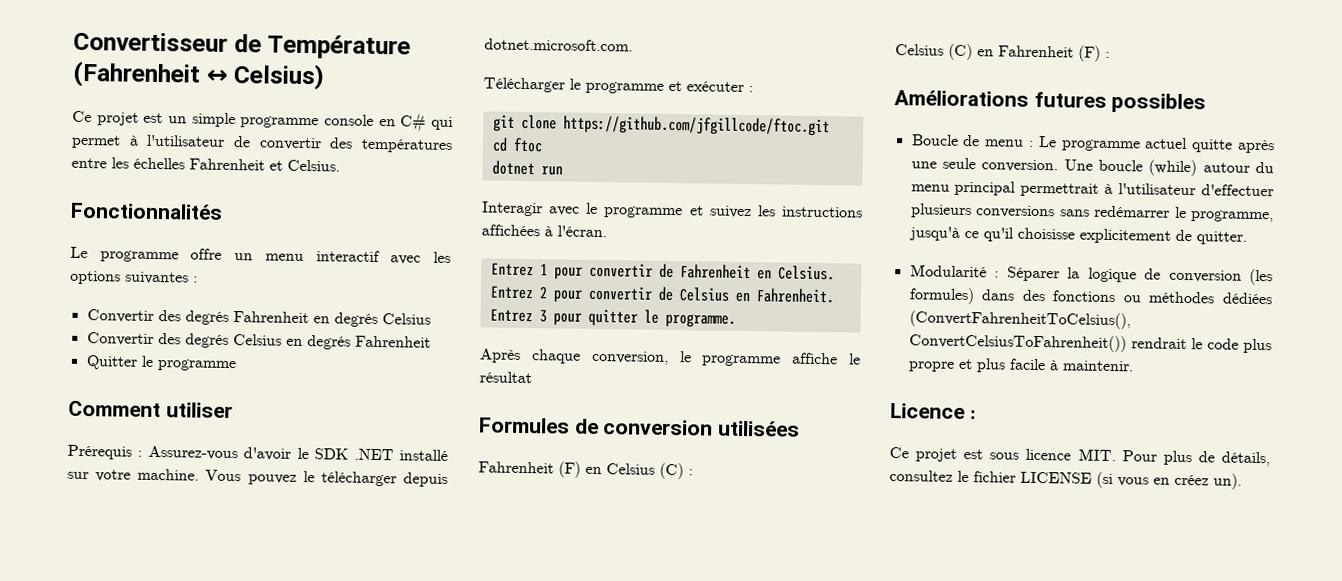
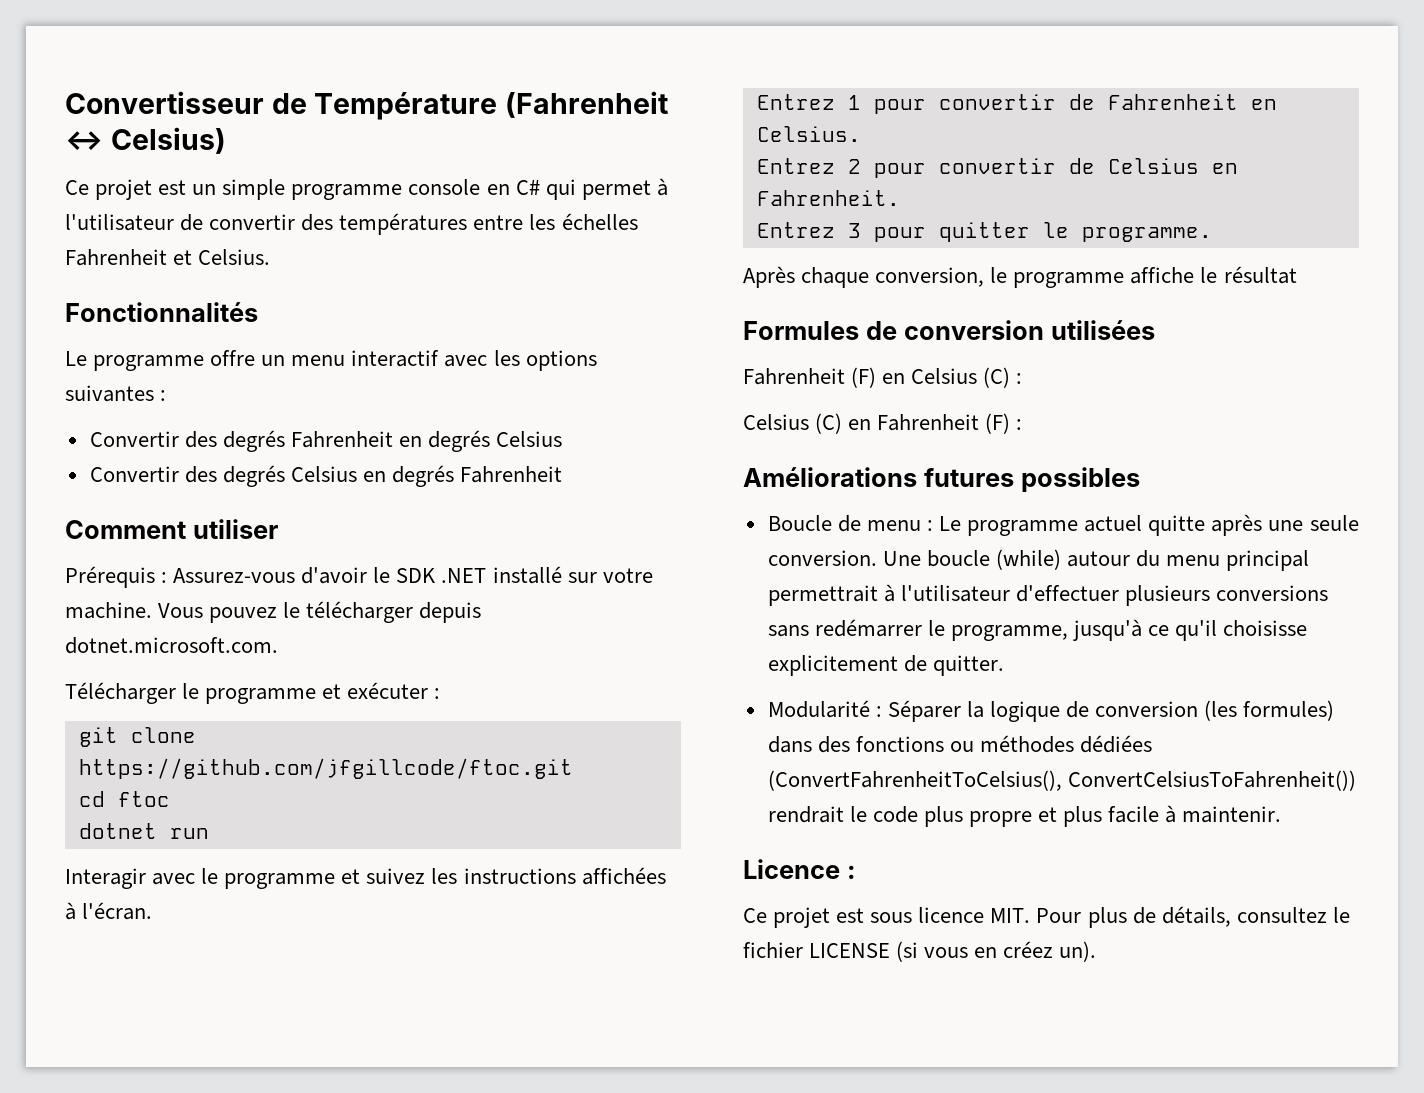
- Quitter le programme

